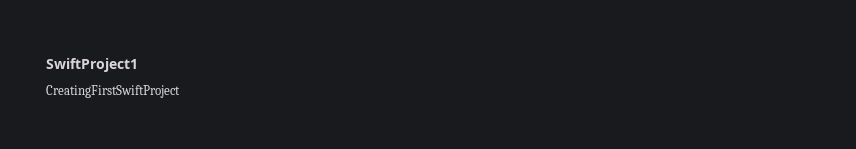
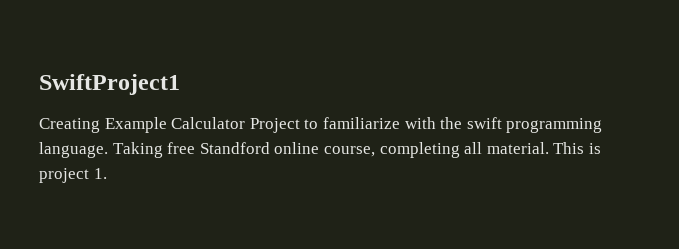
- CreatingFirstSwiftProject
+ Creating Example Calculator Project to familiarize with the swift programming language. Taking free Standford online course, completing all material. This is project 1.

